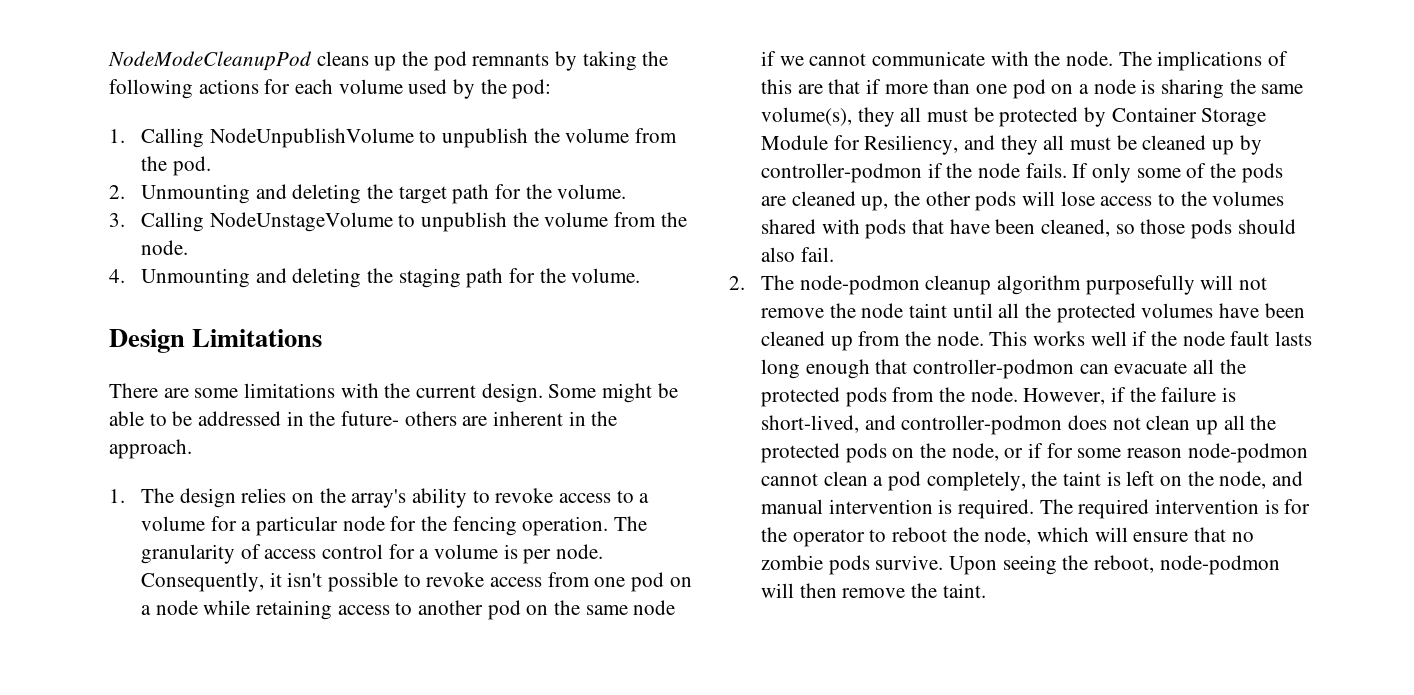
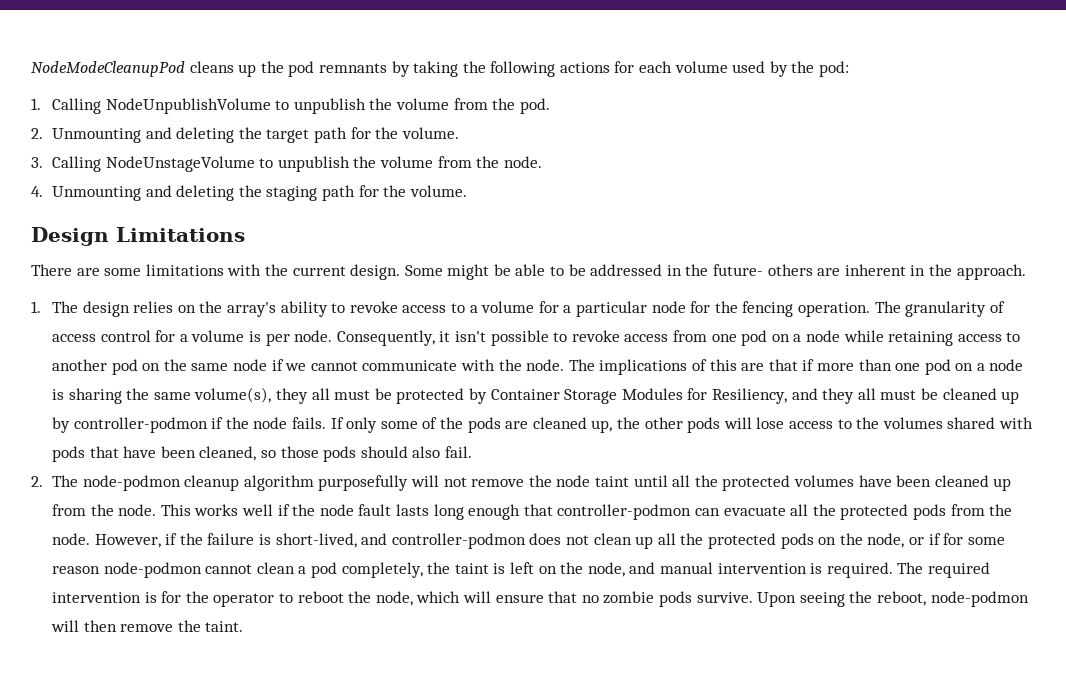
- The implications of this are that if more than one pod on a node is sharing the same volume(s), they all must be protected by Container Storage Module for Resiliency, and they all must be cleaned up by controller-podmon if the node fails.
+ The implications of this are that if more than one pod on a node is sharing the same volume(s), they all must be protected by Container Storage Modules for Resiliency, and they all must be cleaned up by controller-podmon if the node fails.

